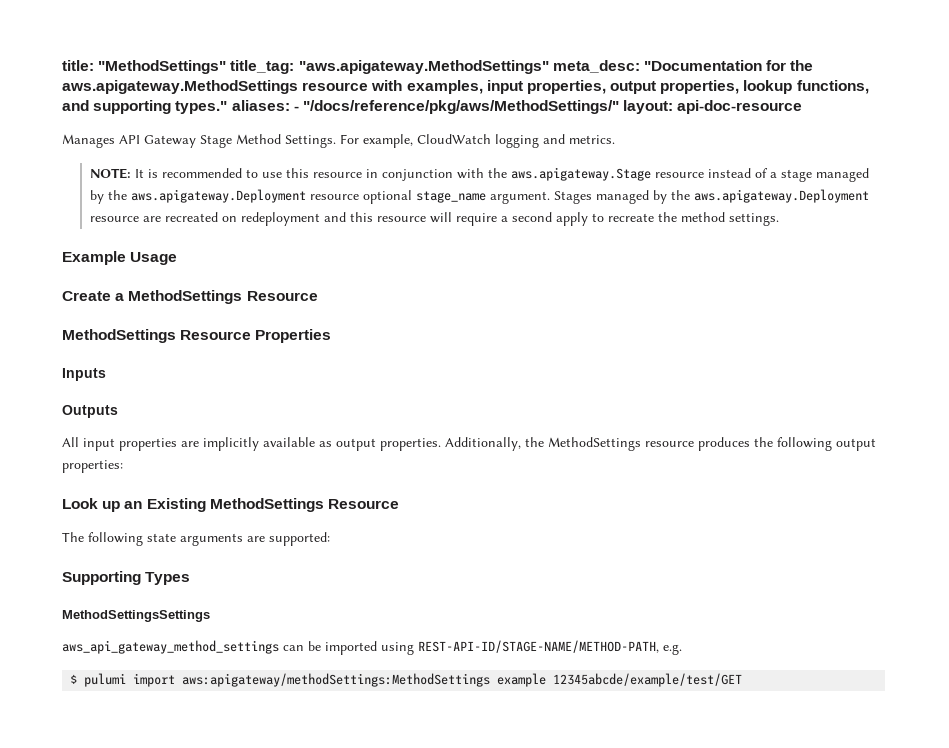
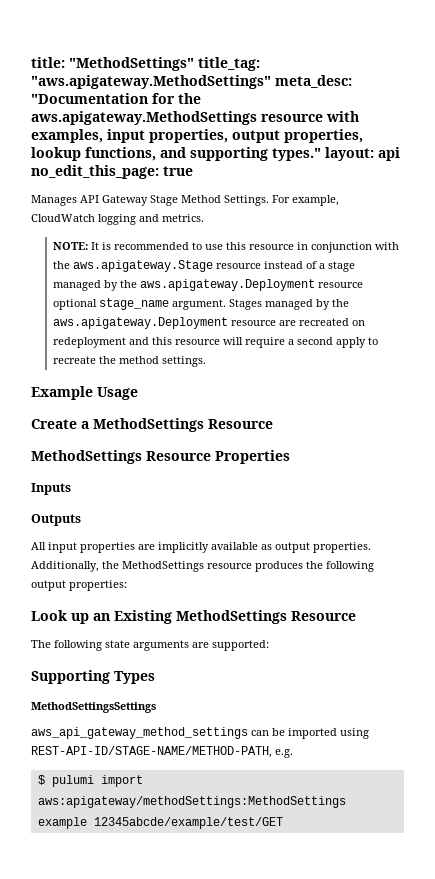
- title: "MethodSettings" title_tag: "aws.apigateway.MethodSettings" meta_desc: "Documentation for the aws.apigateway.MethodSettings resource with examples, input properties, output properties, lookup functions, and supporting types." aliases: - "/docs/reference/pkg/aws/MethodSettings/" layout: api-doc-resource
+ title: "MethodSettings" title_tag: "aws.apigateway.MethodSettings" meta_desc: "Documentation for the aws.apigateway.MethodSettings resource with examples, input properties, output properties, lookup functions, and supporting types." layout: api no_edit_this_page: true

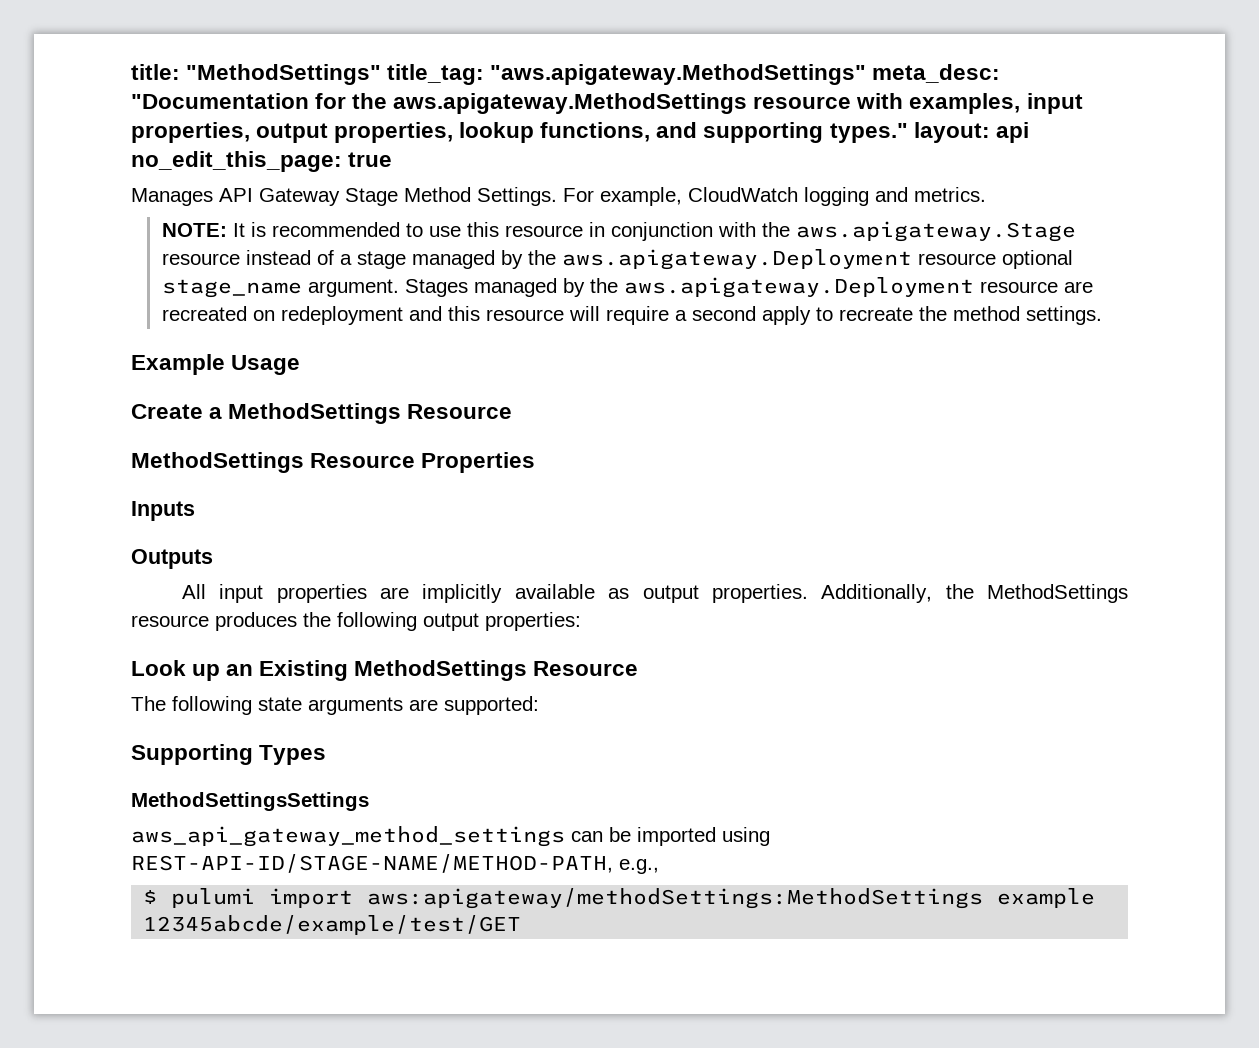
- aws_api_gateway_method_settings can be imported using REST-API-ID/STAGE-NAME/METHOD-PATH, e.g.
+ aws_api_gateway_method_settings can be imported using REST-API-ID/STAGE-NAME/METHOD-PATH, e.g.,

